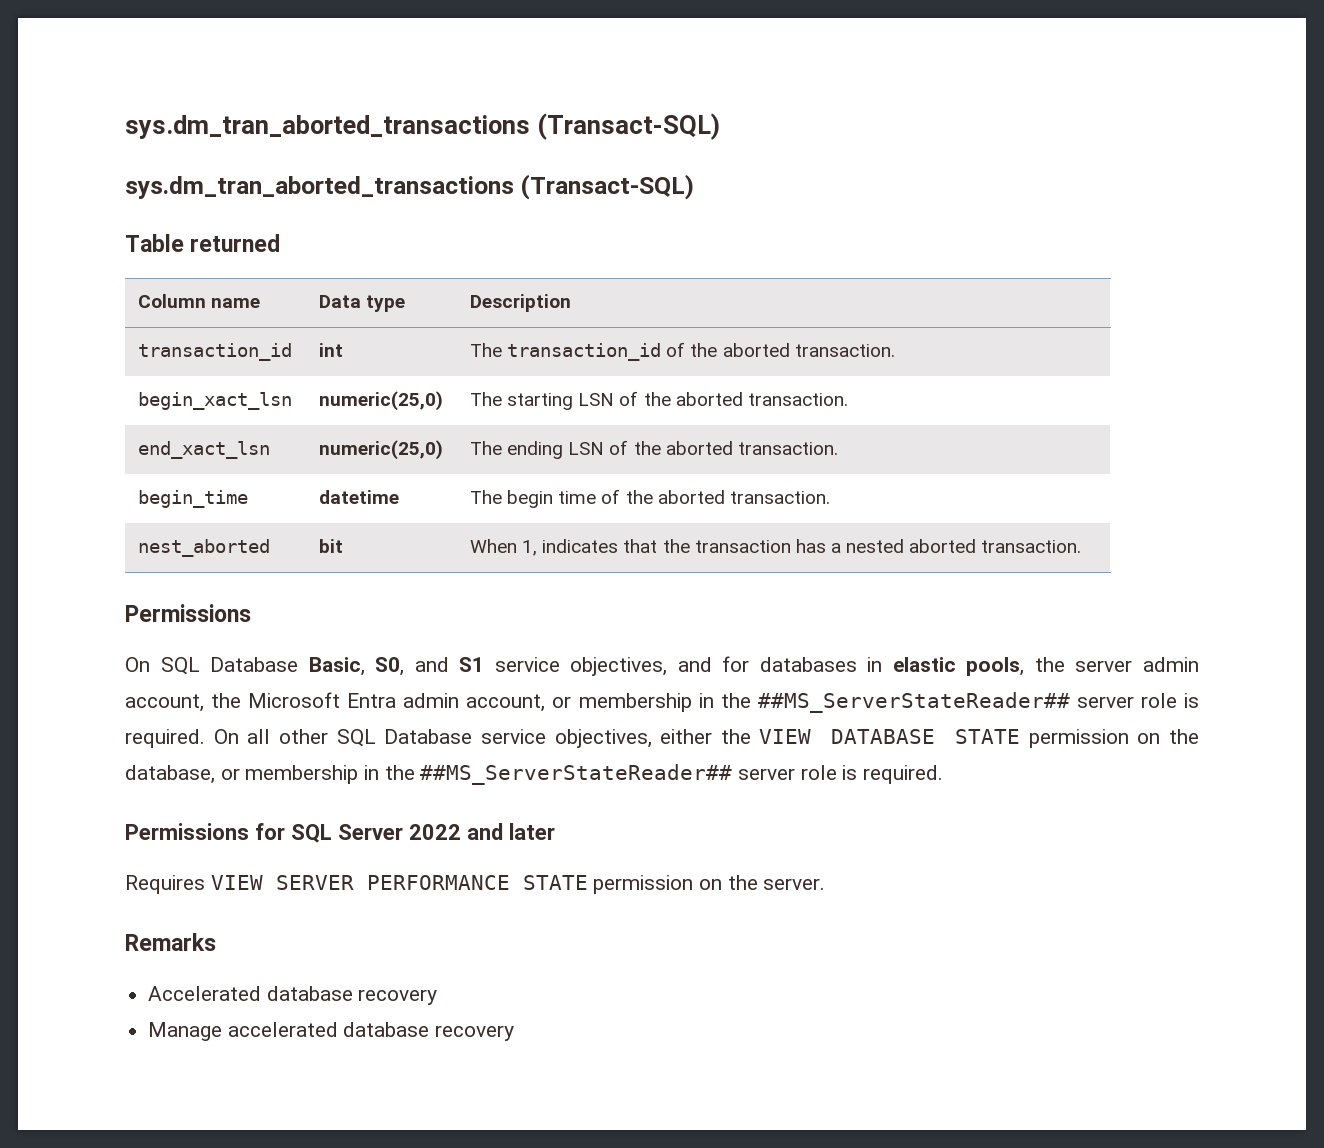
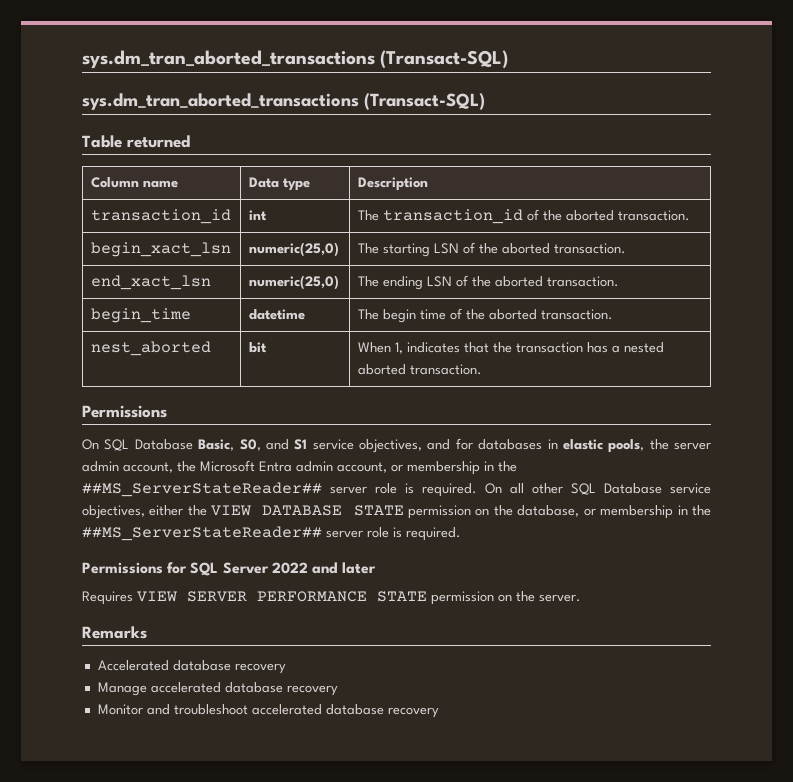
+ Monitor and troubleshoot accelerated database recovery

